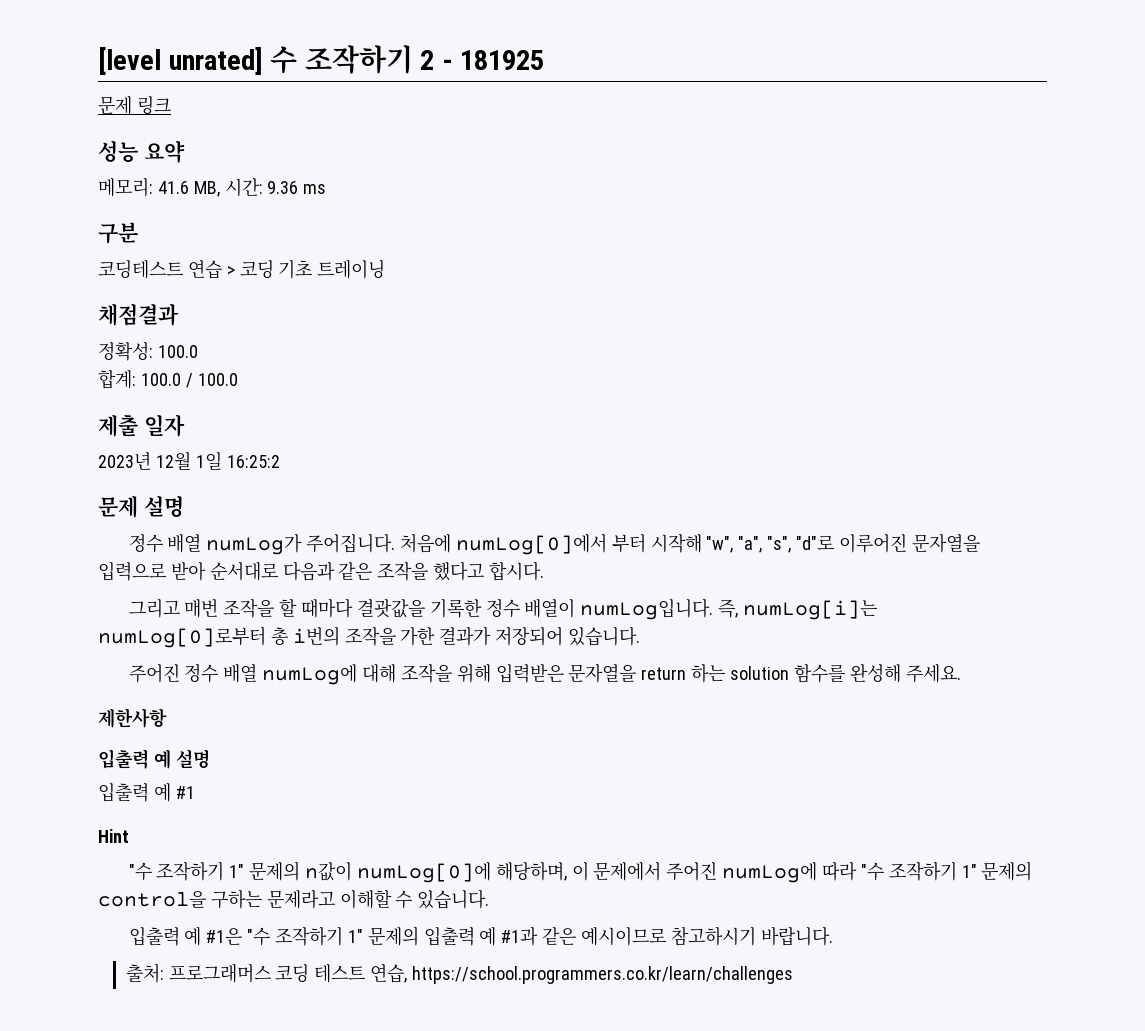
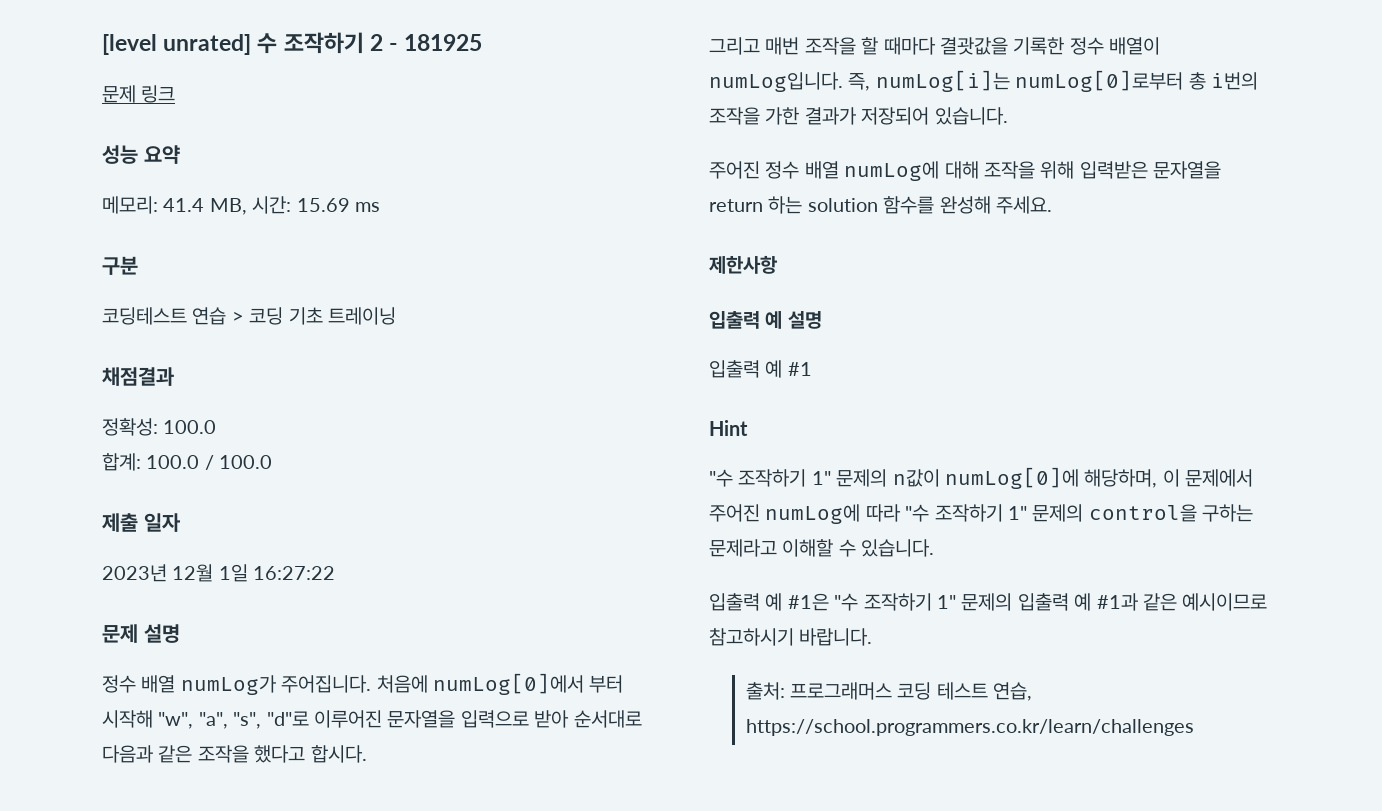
- 메모리: 41.6 MB, 시간: 9.36 ms
+ 메모리: 41.4 MB, 시간: 15.69 ms
- 2023년 12월 1일 16:25:2
+ 2023년 12월 1일 16:27:22

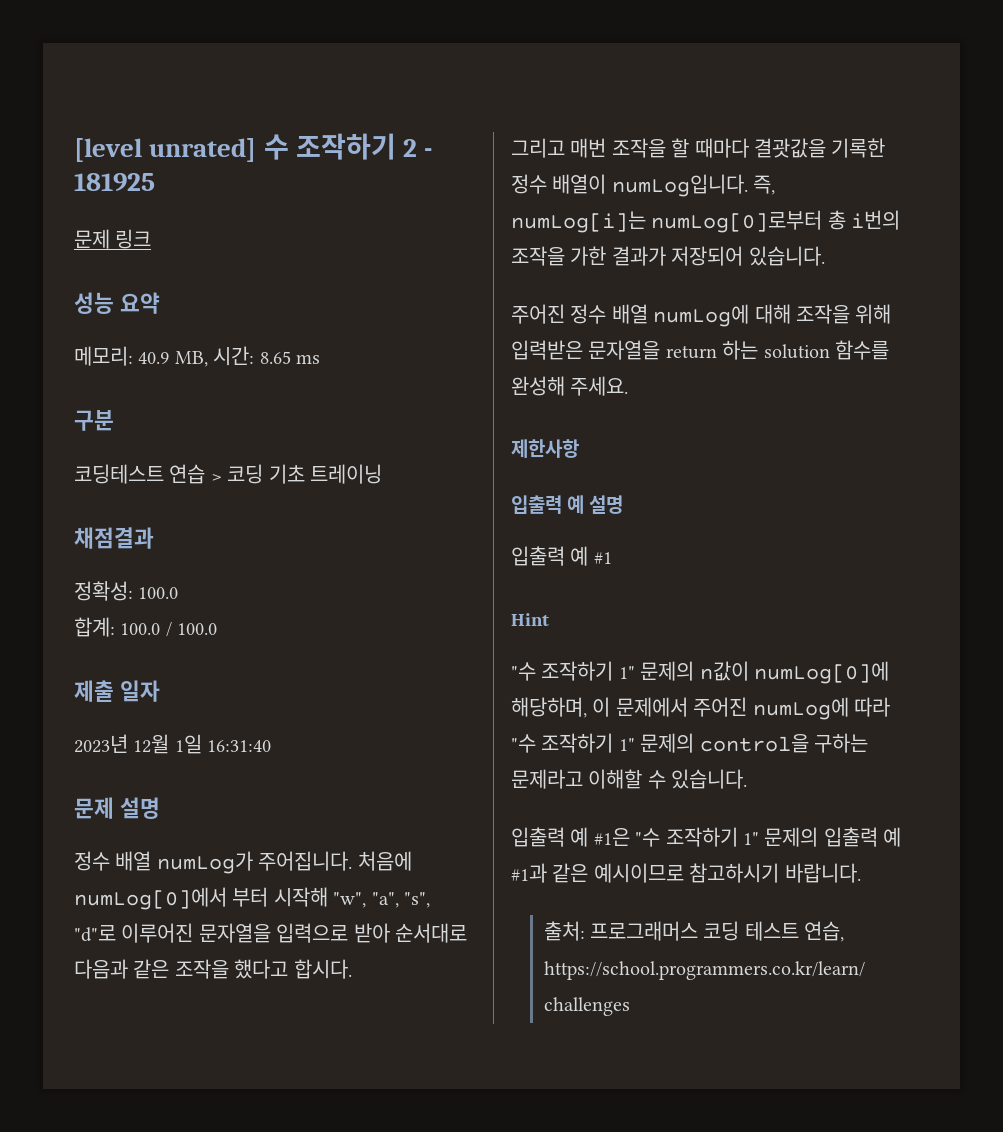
- 메모리: 41.4 MB, 시간: 15.69 ms
+ 메모리: 40.9 MB, 시간: 8.65 ms
- 2023년 12월 1일 16:27:22
+ 2023년 12월 1일 16:31:40

